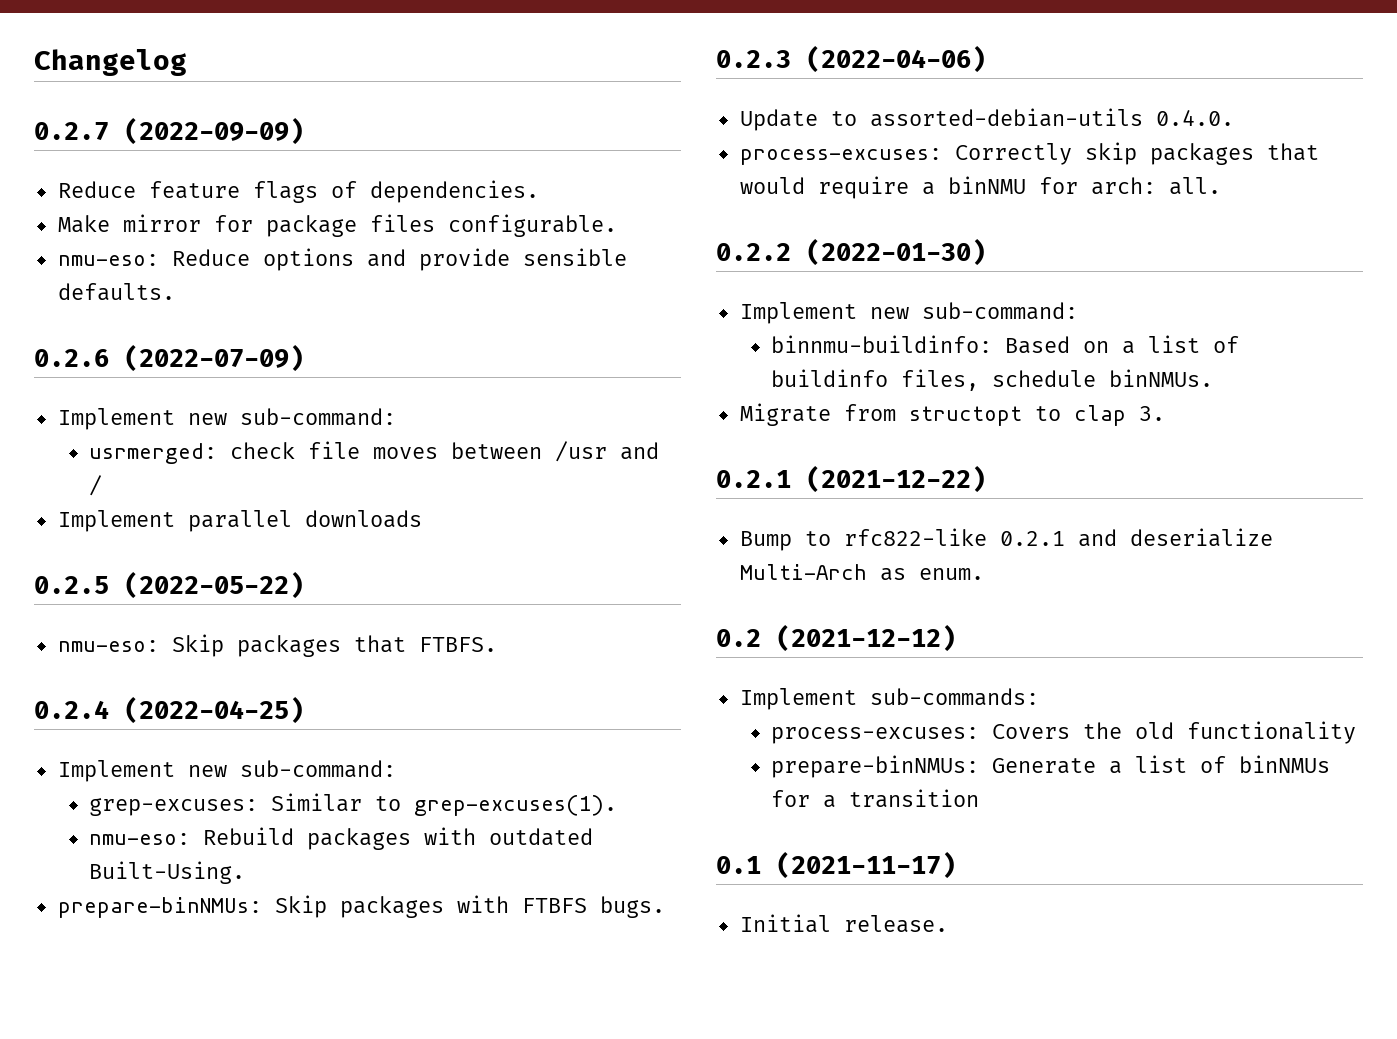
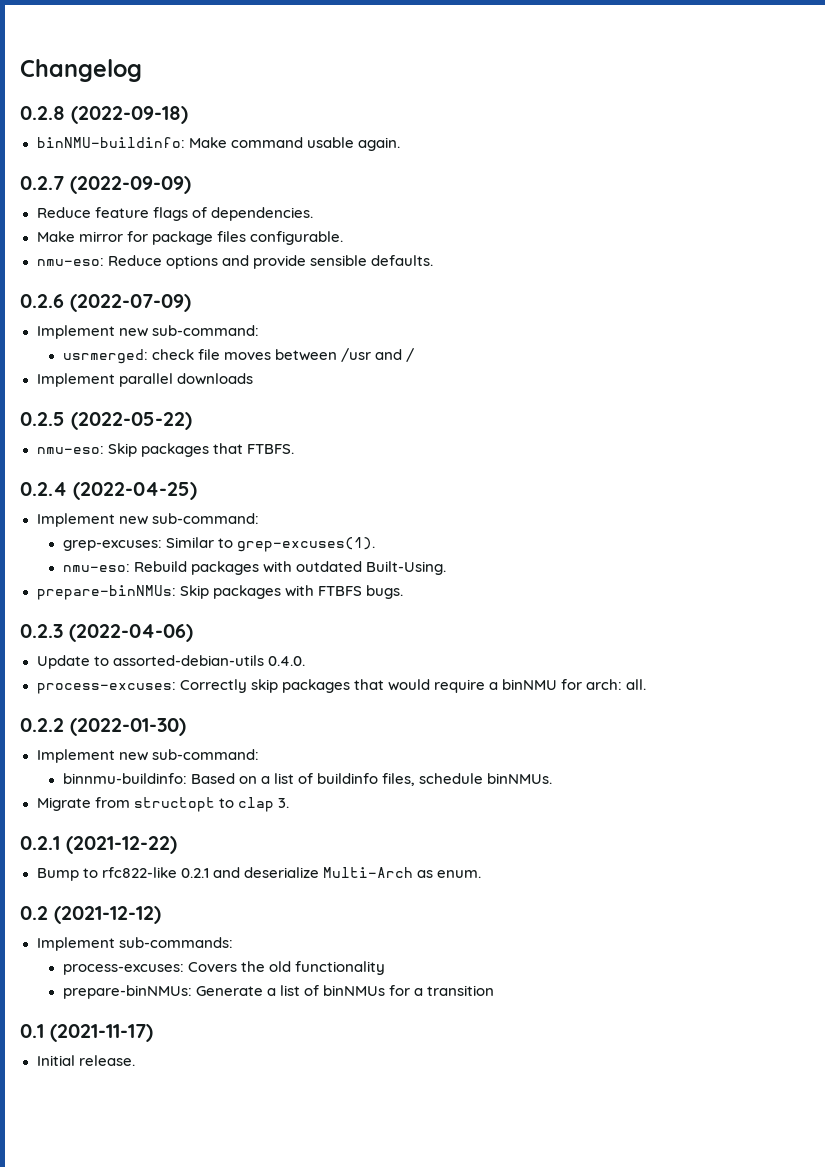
+ 0.2.8 (2022-09-18)
+ binNMU-buildinfo: Make command usable again.

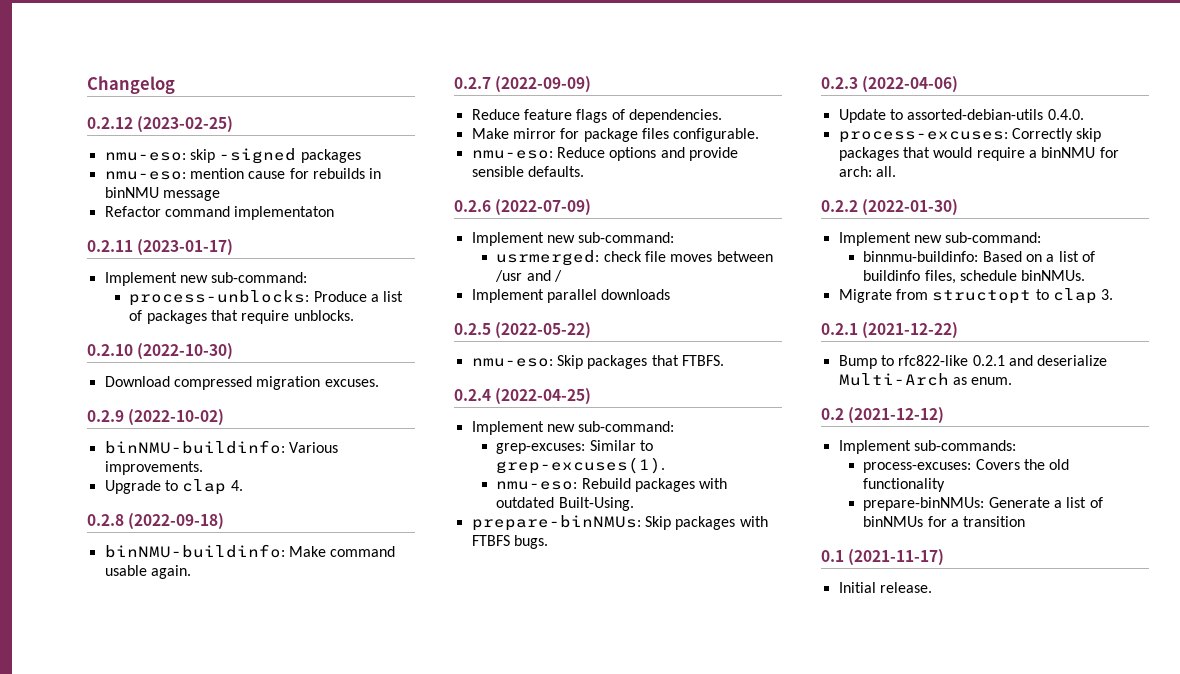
+ 0.2.12 (2023-02-25)
+ nmu-eso: skip -signed packages
+ nmu-eso: mention cause for rebuilds in binNMU message
+ Refactor command implementaton
+ 0.2.11 (2023-01-17)
+ Implement new sub-command:
+ process-unblocks: Produce a list of packages that require unblocks.
+ 0.2.10 (2022-10-30)
+ Download compressed migration excuses.
+ 0.2.9 (2022-10-02)
+ binNMU-buildinfo: Various improvements.
+ Upgrade to clap 4.

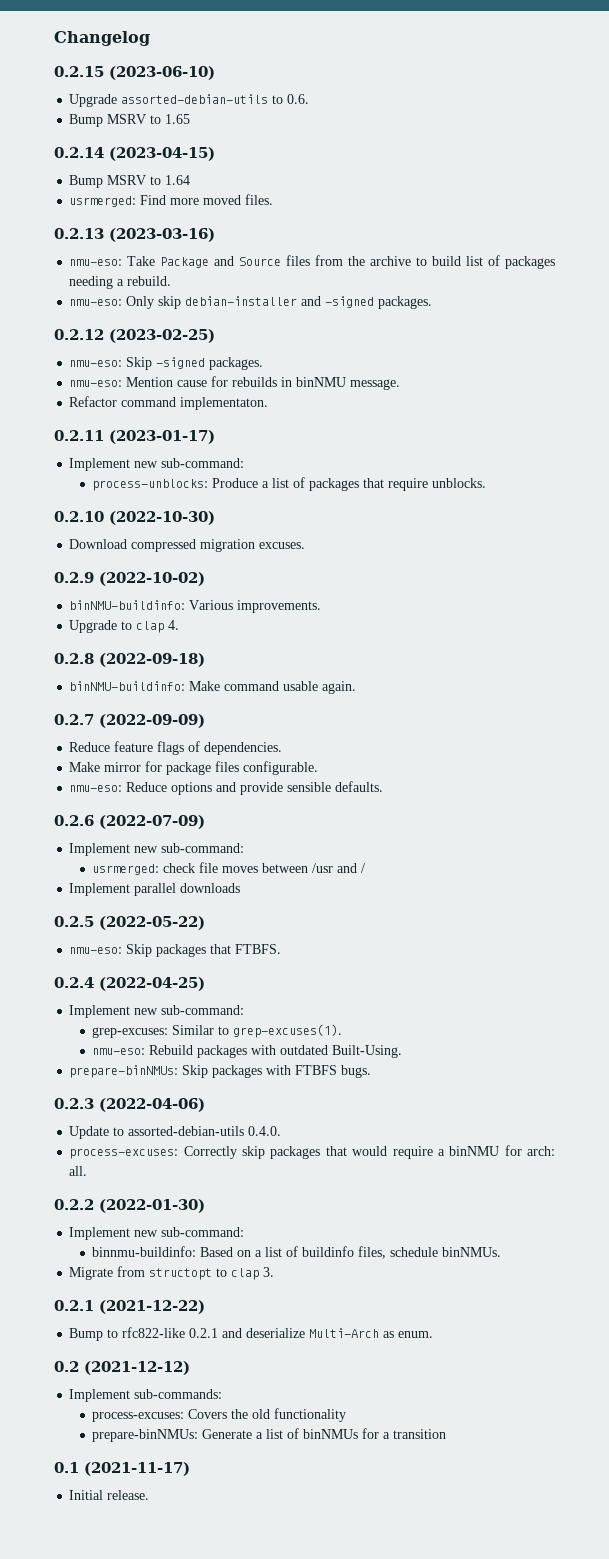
+ 0.2.15 (2023-06-10)
+ Upgrade assorted-debian-utils to 0.6.
+ Bump MSRV to 1.65
+ 0.2.14 (2023-04-15)
+ Bump MSRV to 1.64
+ usrmerged: Find more moved files.
+ 0.2.13 (2023-03-16)
+ nmu-eso: Take Package and Source files from the archive to build list of packages needing a rebuild.
+ nmu-eso: Only skip debian-installer and -signed packages.
- nmu-eso: skip -signed packages
- nmu-eso: mention cause for rebuilds in binNMU message
+ nmu-eso: Skip -signed packages.
+ nmu-eso: Mention cause for rebuilds in binNMU message.
- Refactor command implementaton
+ Refactor command implementaton.

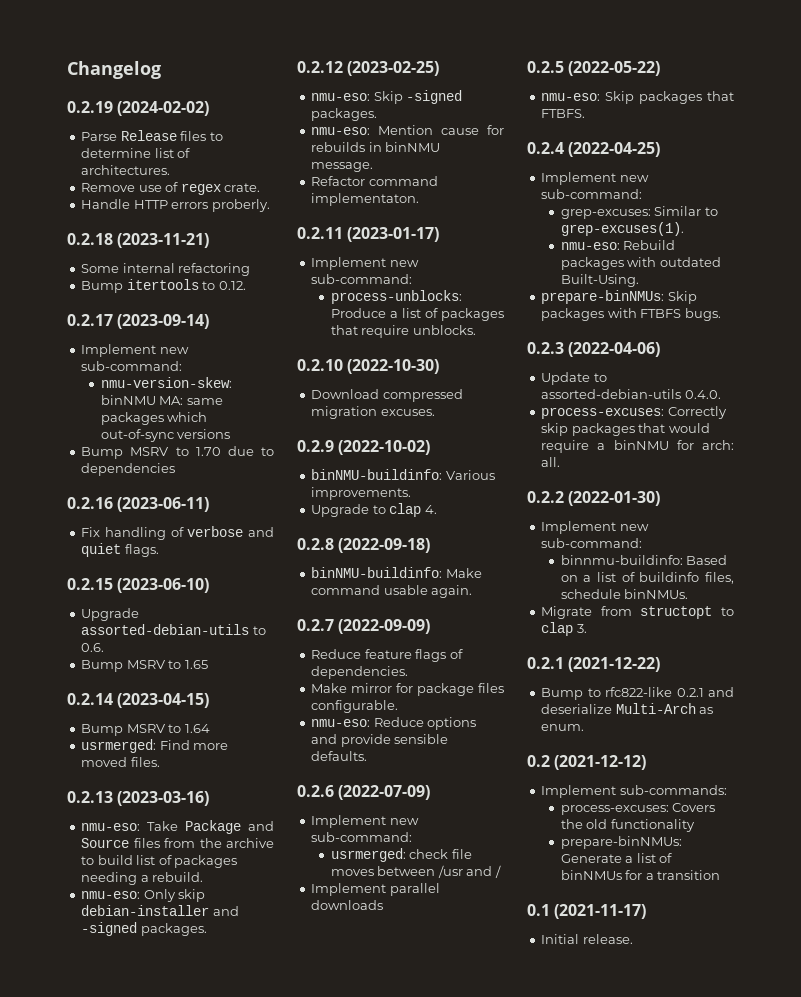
+ 0.2.19 (2024-02-02)
+ Parse Release files to determine list of architectures.
+ Remove use of regex crate.
+ Handle HTTP errors proberly.
+ 0.2.18 (2023-11-21)
+ Some internal refactoring
+ Bump itertools to 0.12.
+ 0.2.17 (2023-09-14)
+ Implement new sub-command:
+ nmu-version-skew: binNMU MA: same packages which out-of-sync versions
+ Bump MSRV to 1.70 due to dependencies
+ 0.2.16 (2023-06-11)
+ Fix handling of verbose and quiet flags.

